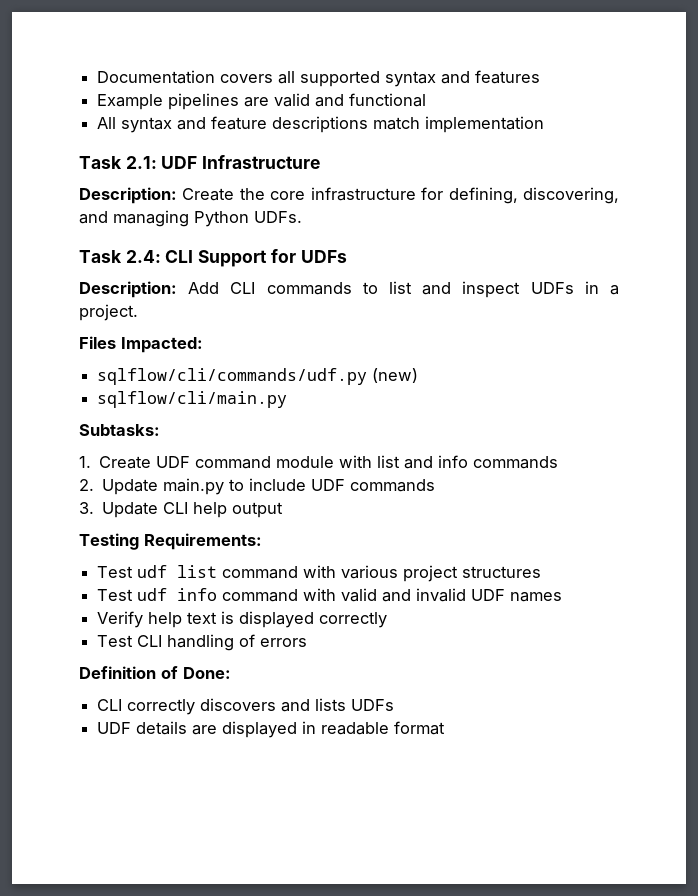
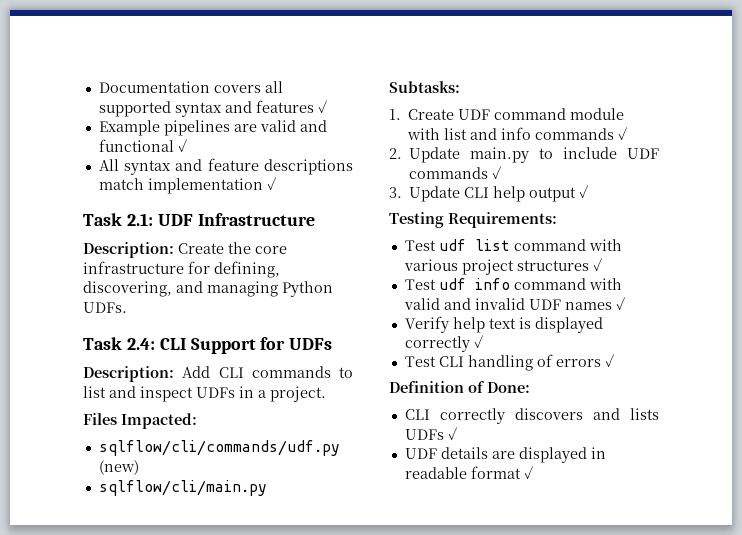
- Documentation covers all supported syntax and features
+ Documentation covers all supported syntax and features ✓
- Example pipelines are valid and functional
+ Example pipelines are valid and functional ✓
- All syntax and feature descriptions match implementation
+ All syntax and feature descriptions match implementation ✓
- 1. Create UDF command module with list and info commands
+ 1. Create UDF command module with list and info commands ✓
- 2. Update main.py to include UDF commands
+ 2. Update main.py to include UDF commands ✓
- 3. Update CLI help output
+ 3. Update CLI help output ✓
- Test udf list command with various project structures
+ Test udf list command with various project structures ✓
- Test udf info command with valid and invalid UDF names
+ Test udf info command with valid and invalid UDF names ✓
- Verify help text is displayed correctly
+ Verify help text is displayed correctly ✓
- Test CLI handling of errors
+ Test CLI handling of errors ✓
- CLI correctly discovers and lists UDFs
+ CLI correctly discovers and lists UDFs ✓
- UDF details are displayed in readable format
+ UDF details are displayed in readable format ✓

